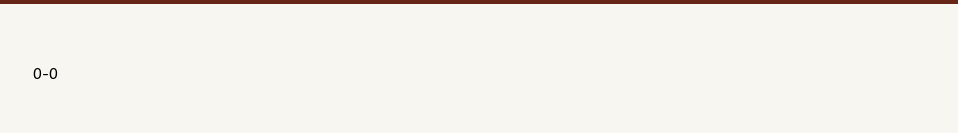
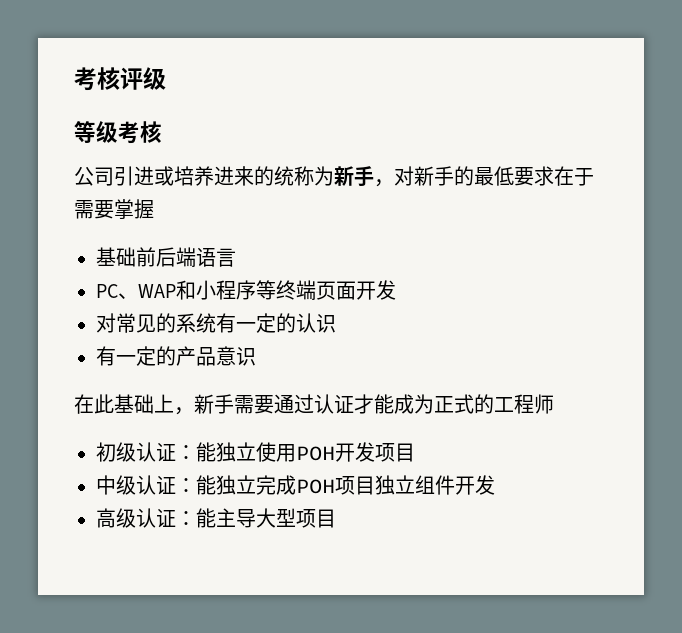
- 0-0
+ 考核评级
+ 等级考核
+ 公司引进或培养进来的统称为新手，对新手的最低要求在于需要掌握
+ 基础前后端语言
+ PC、WAP和小程序等终端页面开发
+ 对常见的系统有一定的认识
+ 有一定的产品意识
+ 在此基础上，新手需要通过认证才能成为正式的工程师
+ 初级认证：能独立使用POH开发项目
+ 中级认证：能独立完成POH项目独立组件开发
+ 高级认证：能主导大型项目

